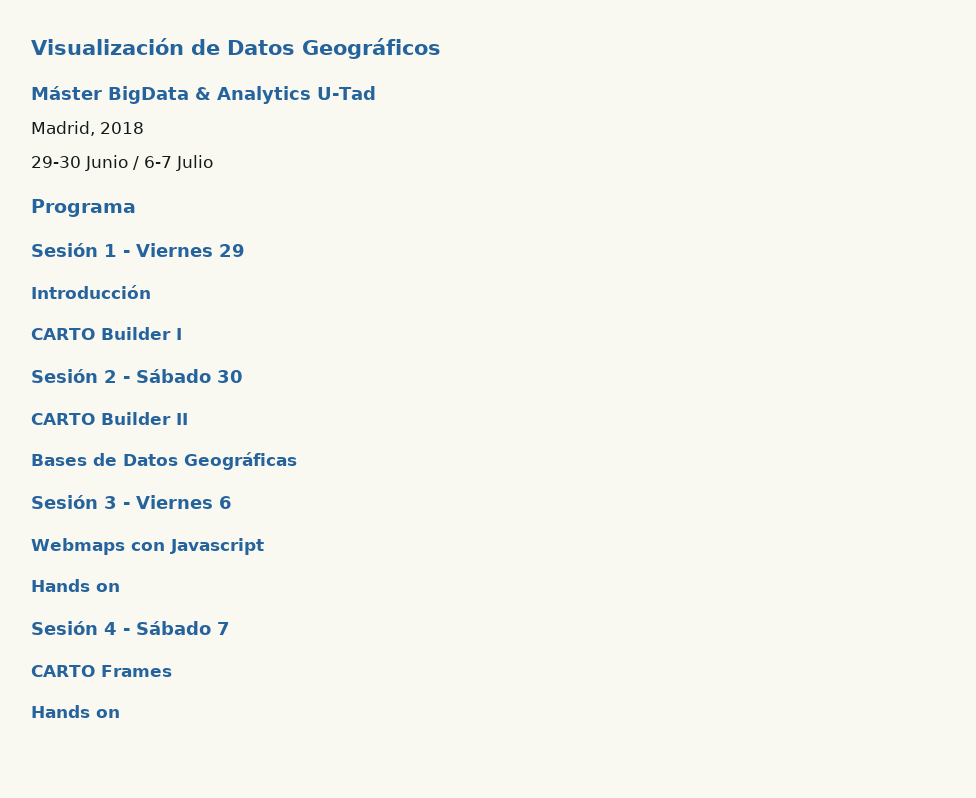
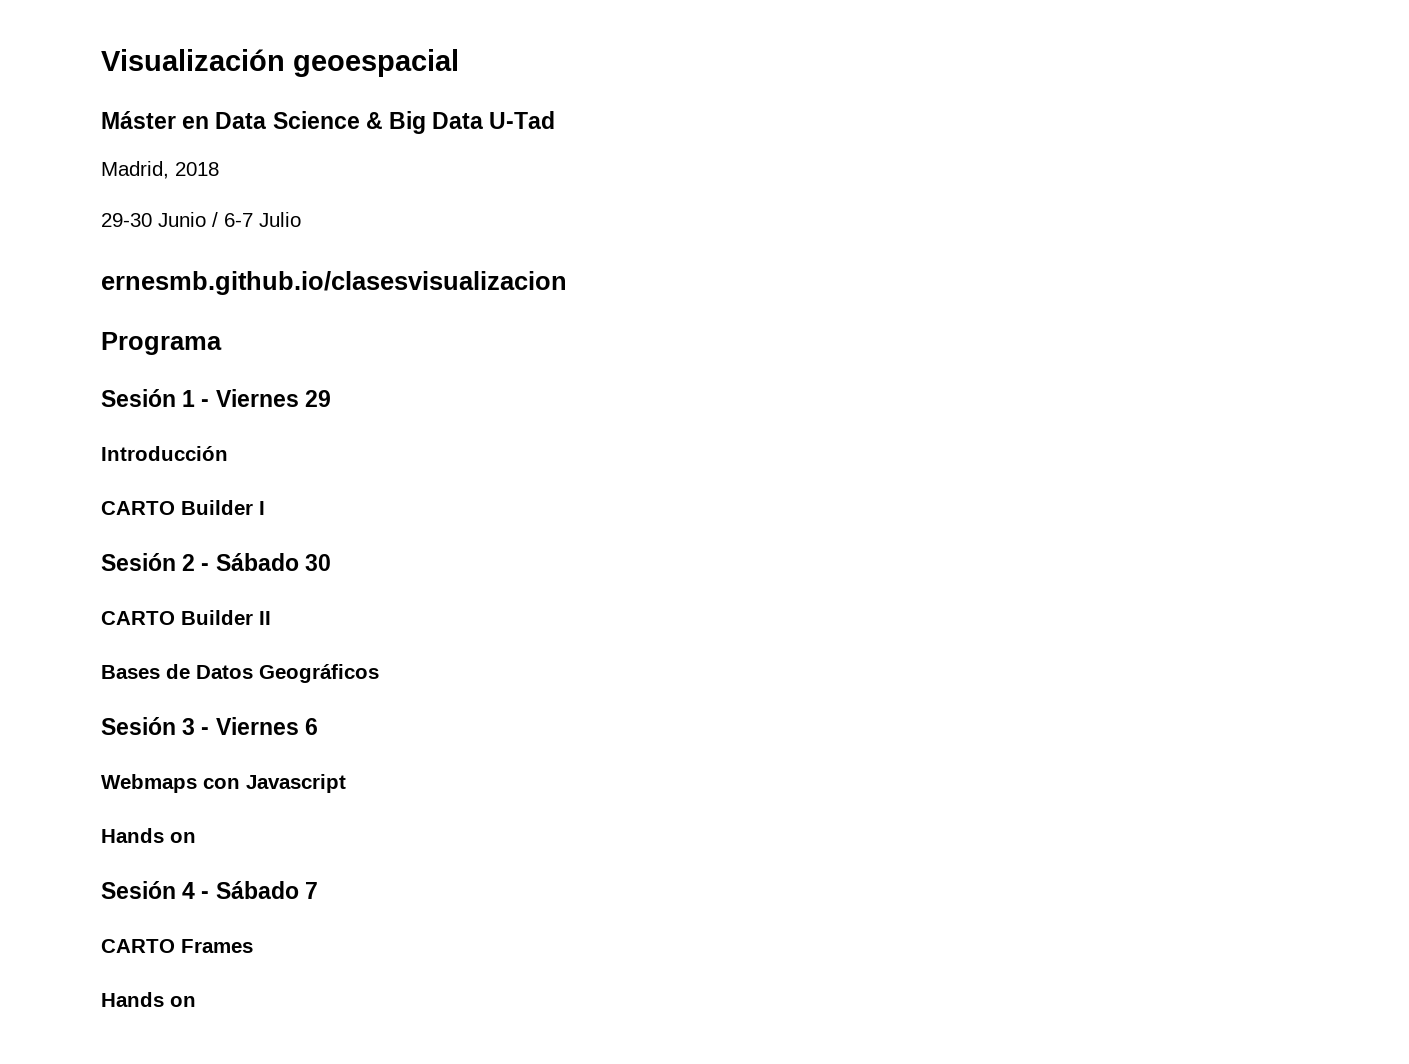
- Visualización de Datos Geográficos
- Máster BigData & Analytics U-Tad
+ Visualización geoespacial
+ Máster en Data Science & Big Data U-Tad
+ ernesmb.github.io/clasesvisualizacion
- Bases de Datos Geográficas
+ Bases de Datos Geográficos

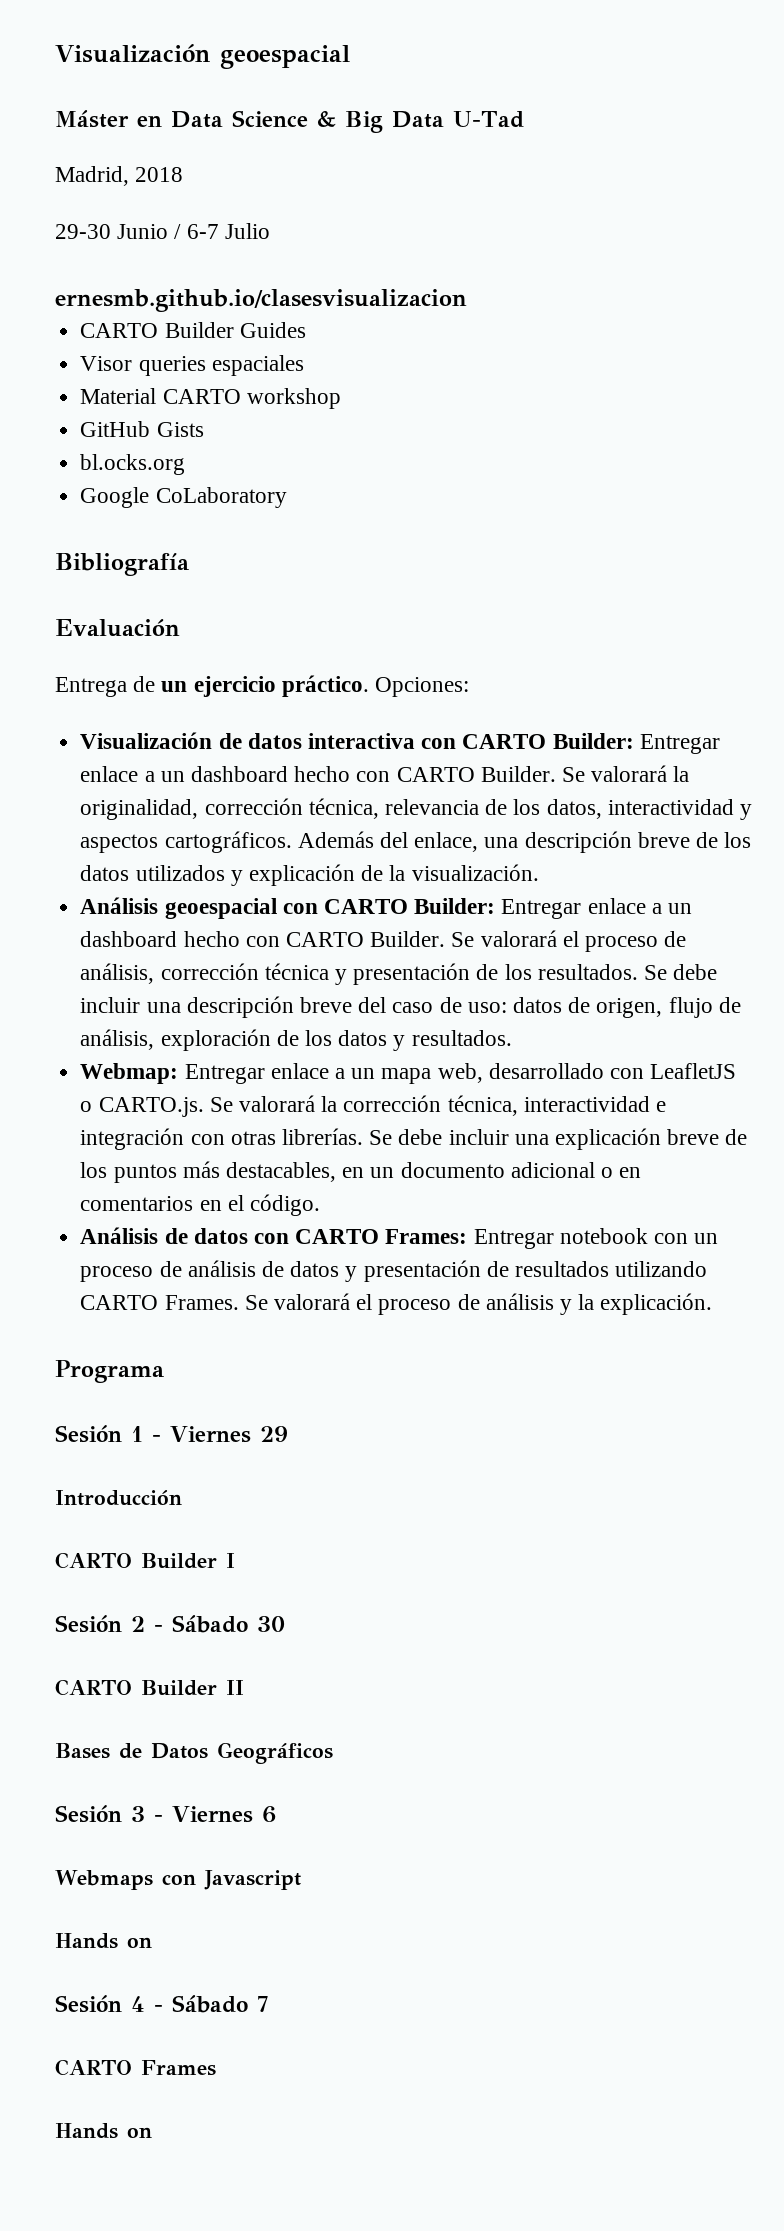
+ CARTO Builder Guides
+ Visor queries espaciales
+ Material CARTO workshop
+ GitHub Gists
+ bl.ocks.org
+ Google CoLaboratory
+ Bibliografía
+ Evaluación
+ Entrega de un ejercicio práctico. Opciones:
+ Visualización de datos interactiva con CARTO Builder: Entregar enlace a un dashboard hecho con CARTO Builder. Se valorará la originalidad, corrección técnica, relevancia de los datos, interactividad y aspectos cartográficos. Además del enlace, una descripción breve de los datos utilizados y explicación de la visualización.
+ Análisis geoespacial con CARTO Builder: Entregar enlace a un dashboard hecho con CARTO Builder. Se valorará el proceso de análisis, corrección técnica y presentación de los resultados. Se debe incluir una descripción breve del caso de uso: datos de origen, flujo de análisis, exploración de los datos y resultados.
+ Webmap: Entregar enlace a un mapa web, desarrollado con LeafletJS o CARTO.js. Se valorará la corrección técnica, interactividad e integración con otras librerías. Se debe incluir una explicación breve de los puntos más destacables, en un documento adicional o en comentarios en el código.
+ Análisis de datos con CARTO Frames: Entregar notebook con un proceso de análisis de datos y presentación de resultados utilizando CARTO Frames. Se valorará el proceso de análisis y la explicación.

